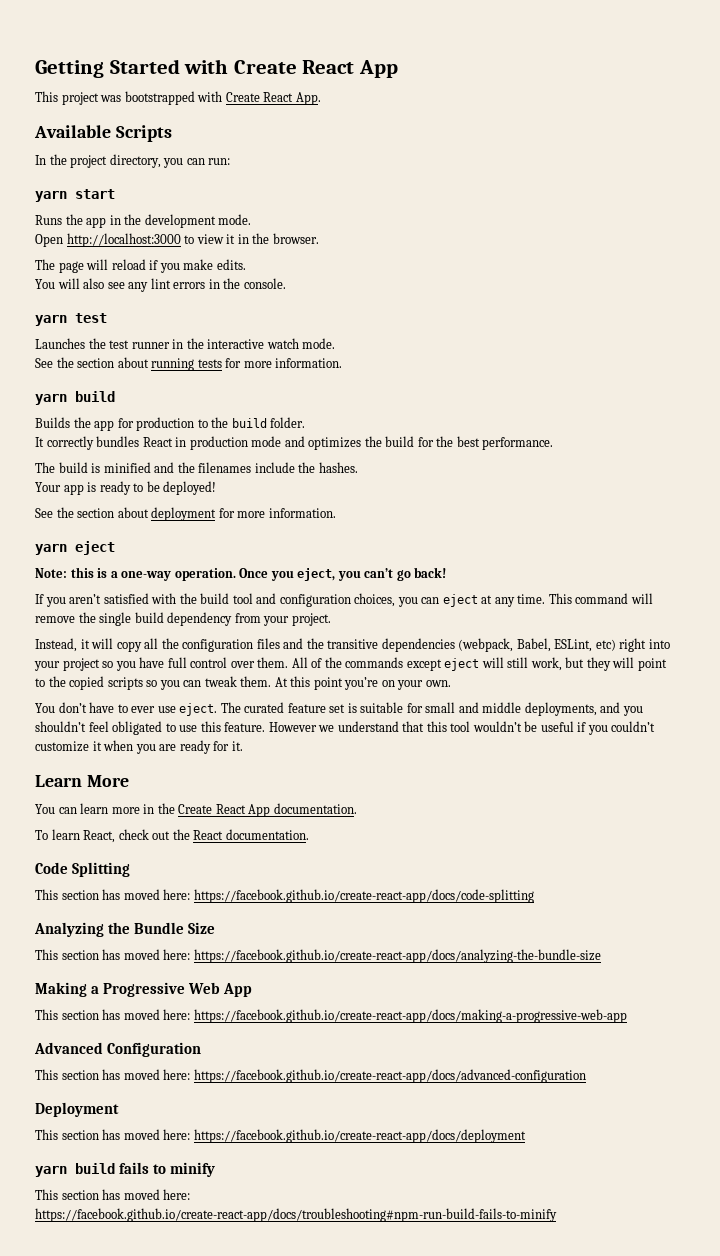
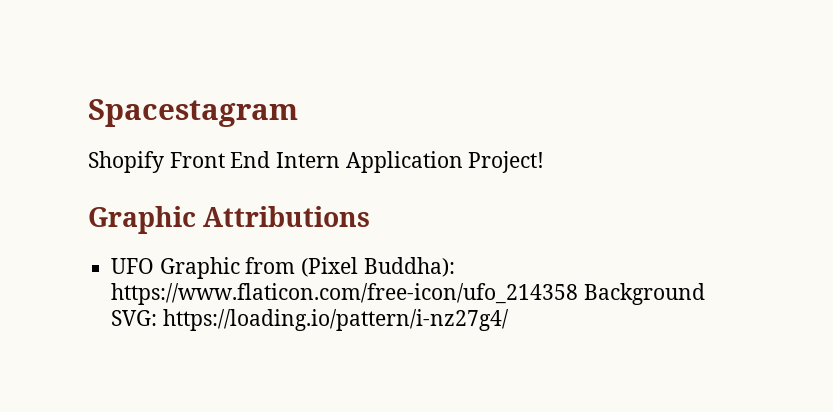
- Getting Started with Create React App
- This project was bootstrapped with Create React App.
- Available Scripts
- In the project directory, you can run:
- yarn start
- Runs the app in the development mode.
- Open http://localhost:3000 to view it in the browser.
- The page will reload if you make edits.
- You will also see any lint errors in the console.
- yarn test
- Launches the test runner in the interactive watch mode.
- See the section about running tests for more information.
- yarn build
- Builds the app for production to the build folder.
- It correctly bundles React in production mode and optimizes the build for the best performance.
- The build is minified and the filenames include the hashes.
- Your app is ready to be deployed!
- See the section about deployment for more information.
- yarn eject
- Note: this is a one-way operation. Once you eject, you can’t go back!
- If you aren’t satisfied with the build tool and configuration choices, you can eject at any time. This command will remove the single build dependency from your project.
- Instead, it will copy all the configuration files and the transitive dependencies (webpack, Babel, ESLint, etc) right into your project so you have full control over them. All of the commands except eject will still work, but they will point to the copied scripts so you can tweak them. At this point you’re on your own.
- You don’t have to ever use eject. The curated feature set is suitable for small and middle deployments, and you shouldn’t feel obligated to use this feature. However we understand that this tool wouldn’t be useful if you couldn’t customize it when you are ready for it.
- Learn More
- You can learn more in the Create React App documentation.
- To learn React, check out the React documentation.
- Code Splitting
- This section has moved here: https://facebook.github.io/create-react-app/docs/code-splitting
- Analyzing the Bundle Size
- This section has moved here: https://facebook.github.io/create-react-app/docs/analyzing-the-bundle-size
- Making a Progressive Web App
- This section has moved here: https://facebook.github.io/create-react-app/docs/making-a-progressive-web-app
- Advanced Configuration
- This section has moved here: https://facebook.github.io/create-react-app/docs/advanced-configuration
- Deployment
- This section has moved here: https://facebook.github.io/create-react-app/docs/deployment
- yarn build fails to minify
- This section has moved here: https://facebook.github.io/create-react-app/docs/troubleshooting#npm-run-build-fails-to-minify
+ Spacestagram
+ Shopify Front End Intern Application Project!
+ Graphic Attributions
+ UFO Graphic from (Pixel Buddha): https://www.flaticon.com/free-icon/ufo_214358 Background SVG: https://loading.io/pattern/i-nz27g4/

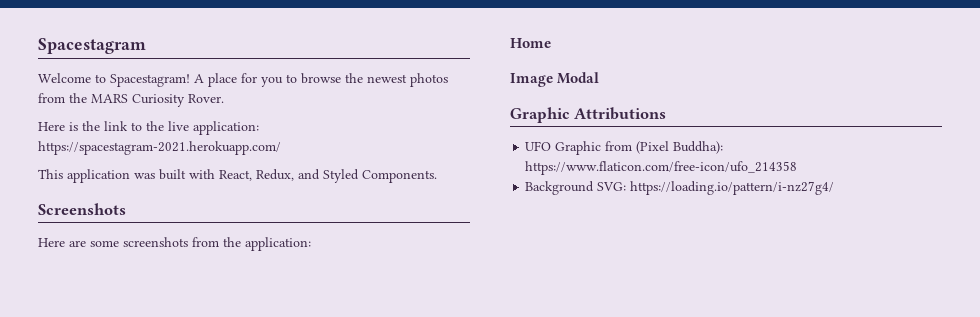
- Shopify Front End Intern Application Project!
+ Welcome to Spacestagram! A place for you to browse the newest photos from the MARS Curiosity Rover.
+ Here is the link to the live application: https://spacestagram-2021.herokuapp.com/
+ This application was built with React, Redux, and Styled Components.
+ Screenshots
+ Here are some screenshots from the application:
+ Home
+ Image Modal
- UFO Graphic from (Pixel Buddha): https://www.flaticon.com/free-icon/ufo_214358 Background SVG: https://loading.io/pattern/i-nz27g4/
+ UFO Graphic from (Pixel Buddha): https://www.flaticon.com/free-icon/ufo_214358
+ Background SVG: https://loading.io/pattern/i-nz27g4/

